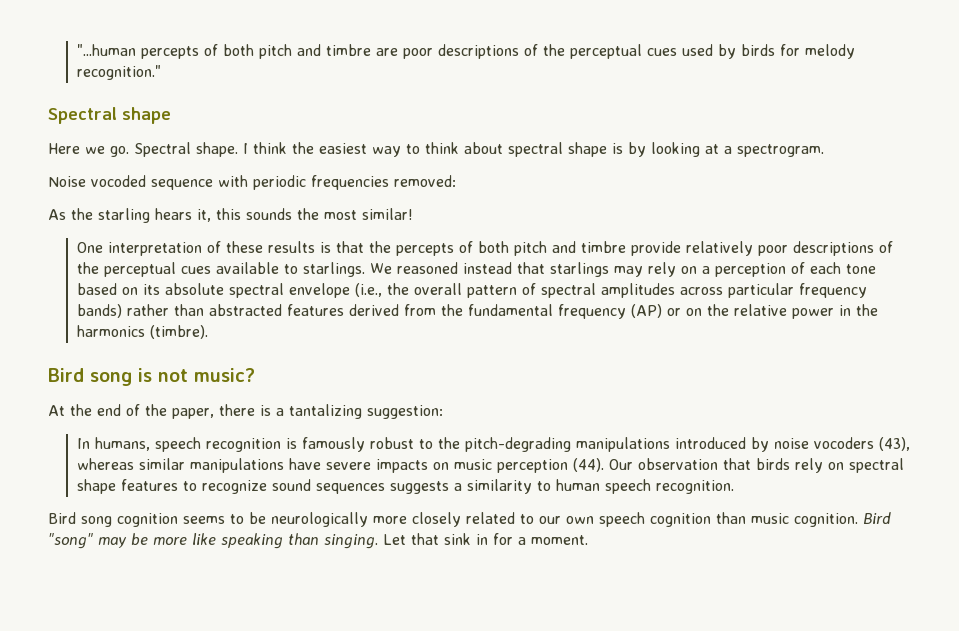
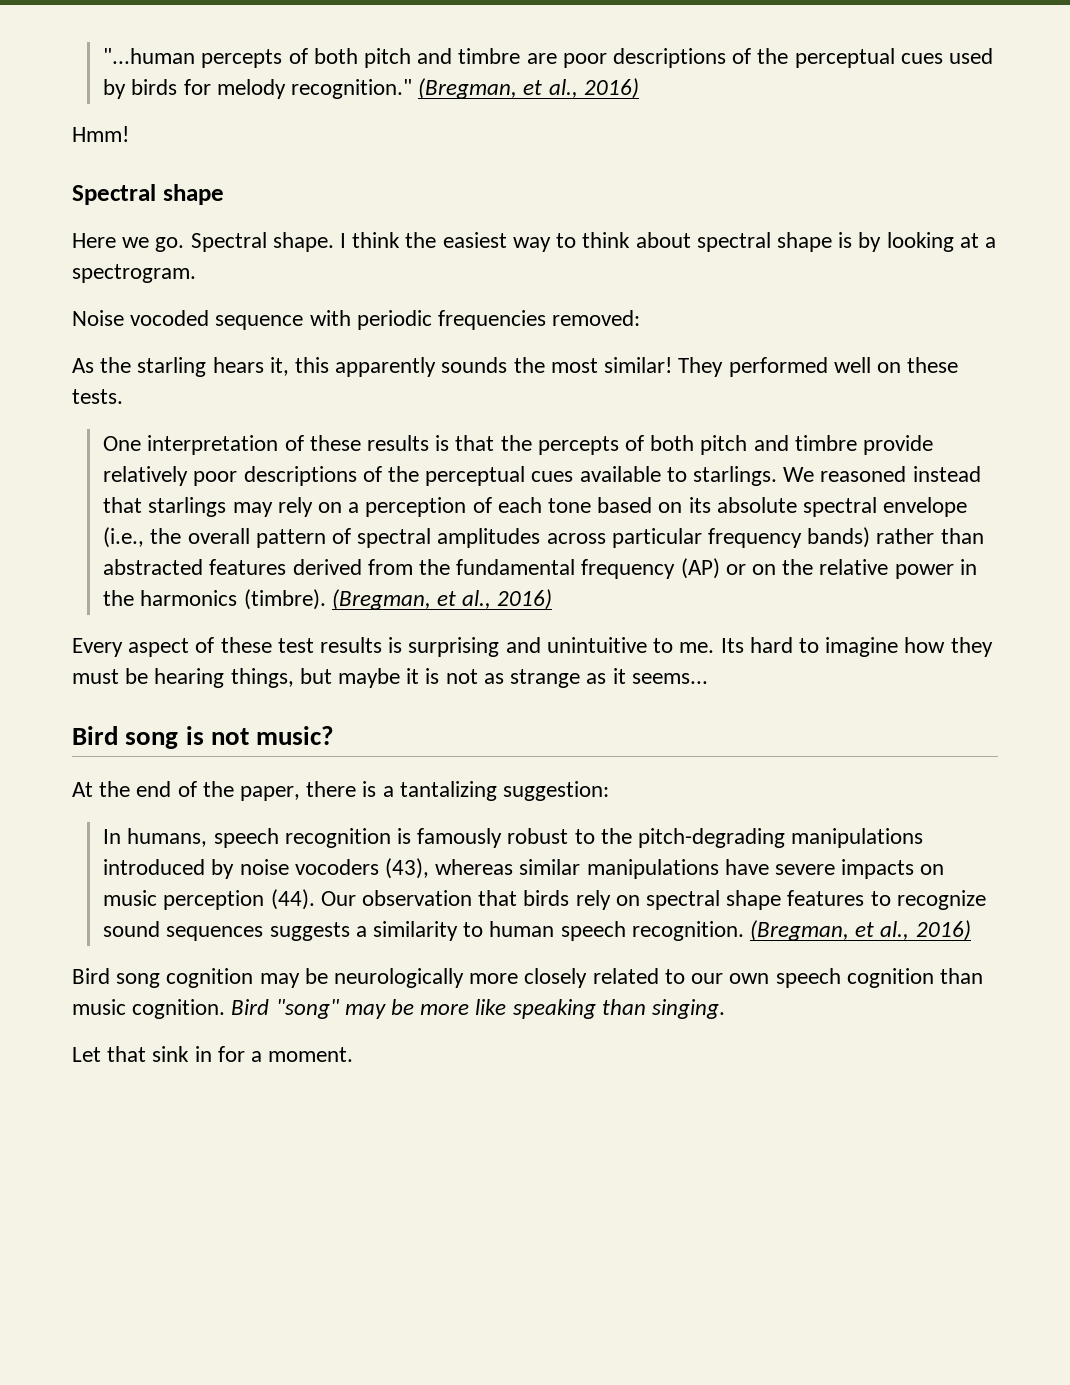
- "...human percepts of both pitch and timbre are poor descriptions of the perceptual cues used by birds for melody recognition."
+ "...human percepts of both pitch and timbre are poor descriptions of the perceptual cues used by birds for melody recognition." (Bregman, et al., 2016)
+ Hmm!
- As the starling hears it, this sounds the most similar!
+ As the starling hears it, this apparently sounds the most similar! They performed well on these tests.
- We reasoned instead that starlings may rely on a perception of each tone based on its absolute spectral envelope (i.e., the overall pattern of spectral amplitudes across particular frequency bands) rather than abstracted features derived from the fundamental frequency (AP) or on the relative power in the harmonics (timbre).
+ We reasoned instead that starlings may rely on a perception of each tone based on its absolute spectral envelope (i.e., the overall pattern of spectral amplitudes across particular frequency bands) rather than abstracted features derived from the fundamental frequency (AP) or on the relative power in the harmonics (timbre). (Bregman, et al., 2016)
+ Every aspect of these test results is surprising and unintuitive to me. Its hard to imagine how they must be hearing things, but maybe it is not as strange as it seems...
- Our observation that birds rely on spectral shape features to recognize sound sequences suggests a similarity to human speech recognition.
+ Our observation that birds rely on spectral shape features to recognize sound sequences suggests a similarity to human speech recognition. (Bregman, et al., 2016)
- Bird song cognition seems to be neurologically more closely related to our own speech cognition than music cognition.
+ Bird song cognition may be neurologically more closely related to our own speech cognition than music cognition.
- Bird "song" may be more like speaking than singing. Let that sink in for a moment.
+ Bird "song" may be more like speaking than singing.
+ Let that sink in for a moment.

